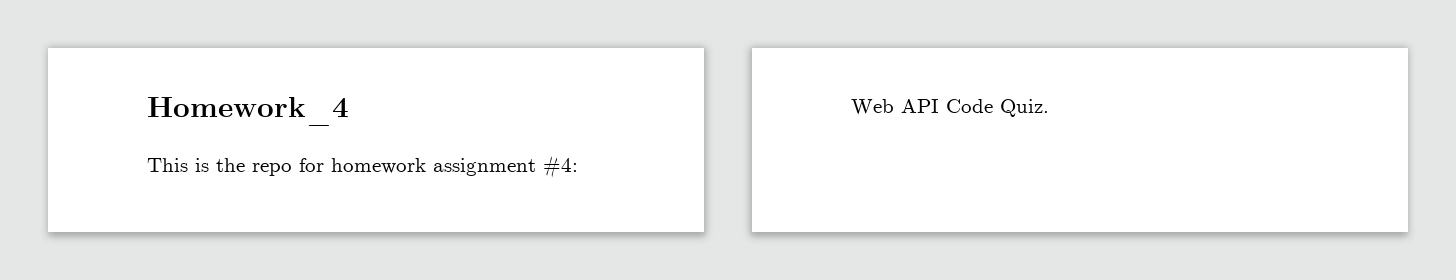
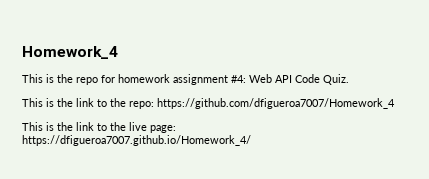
+ This is the link to the repo: https://github.com/dfigueroa7007/Homework_4
+ This is the link to the live page: https://dfigueroa7007.github.io/Homework_4/

